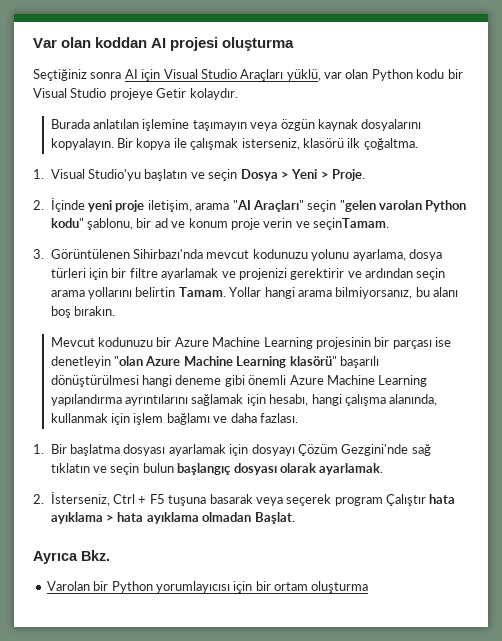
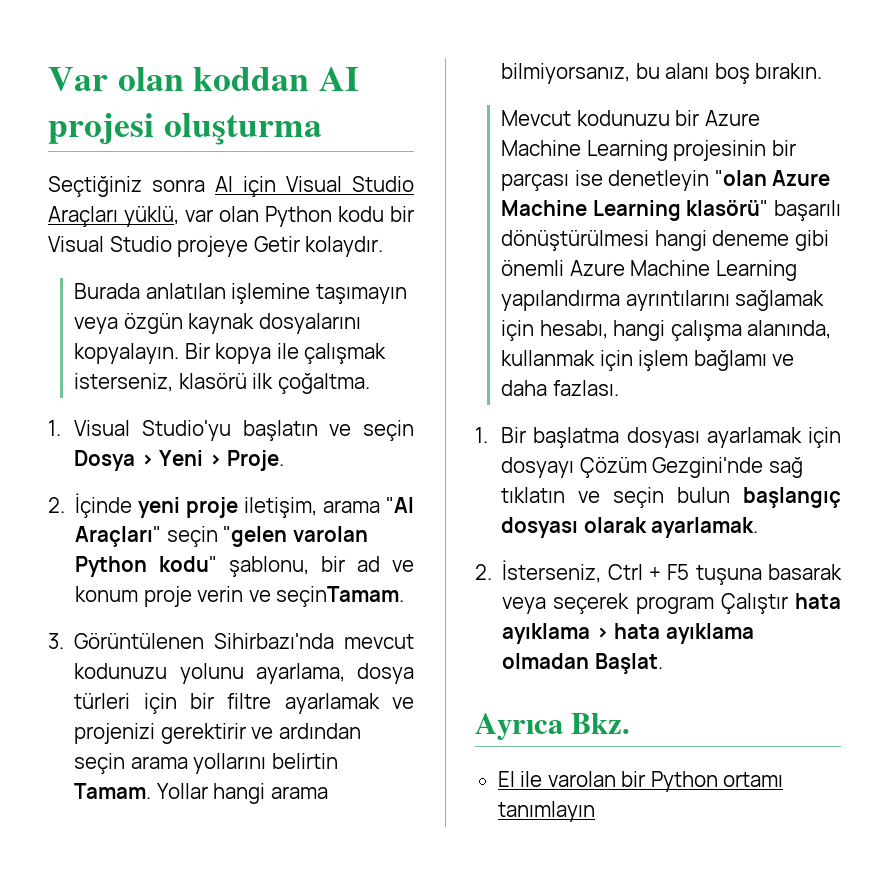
- Varolan bir Python yorumlayıcısı için bir ortam oluşturma
+ El ile varolan bir Python ortamı tanımlayın

